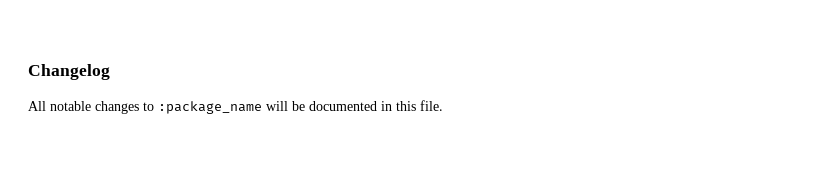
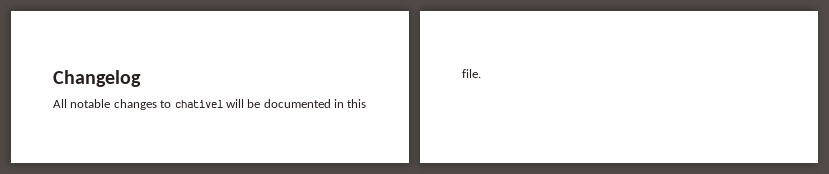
- All notable changes to :package_name will be documented in this file.
+ All notable changes to chativel will be documented in this file.

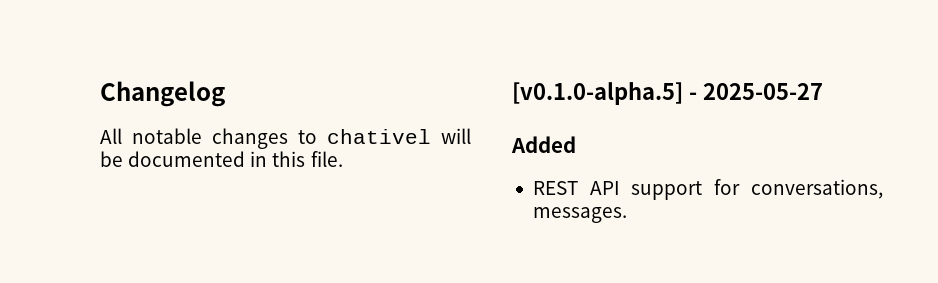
+ [v0.1.0-alpha.5] - 2025-05-27
+ Added
+ REST API support for conversations, messages.

